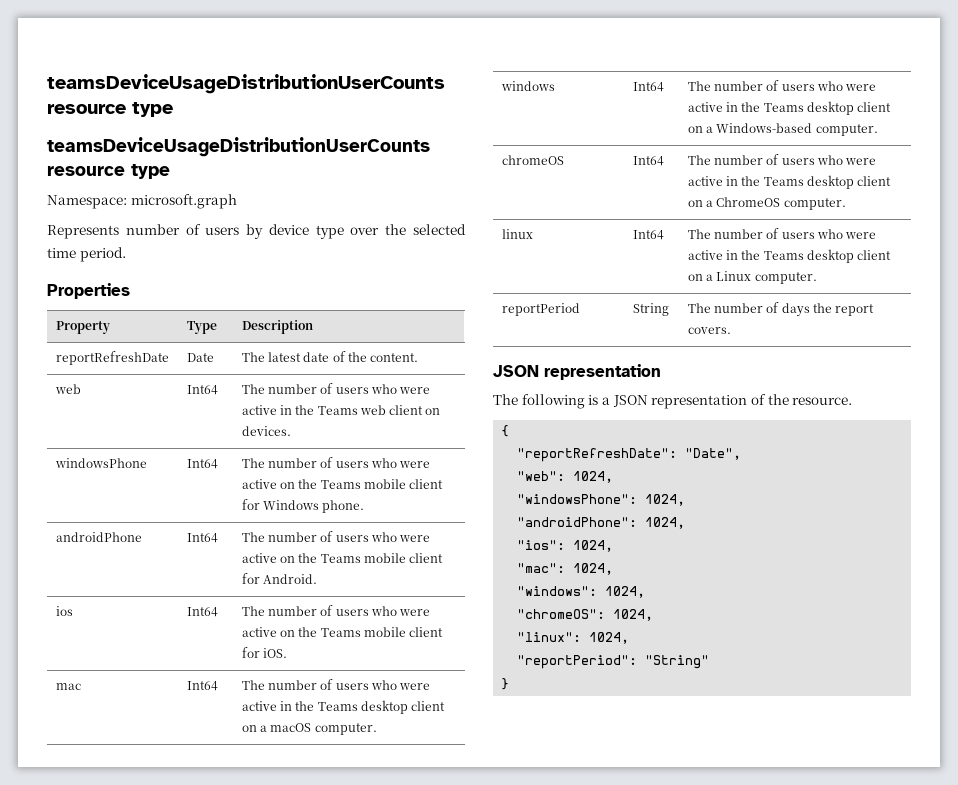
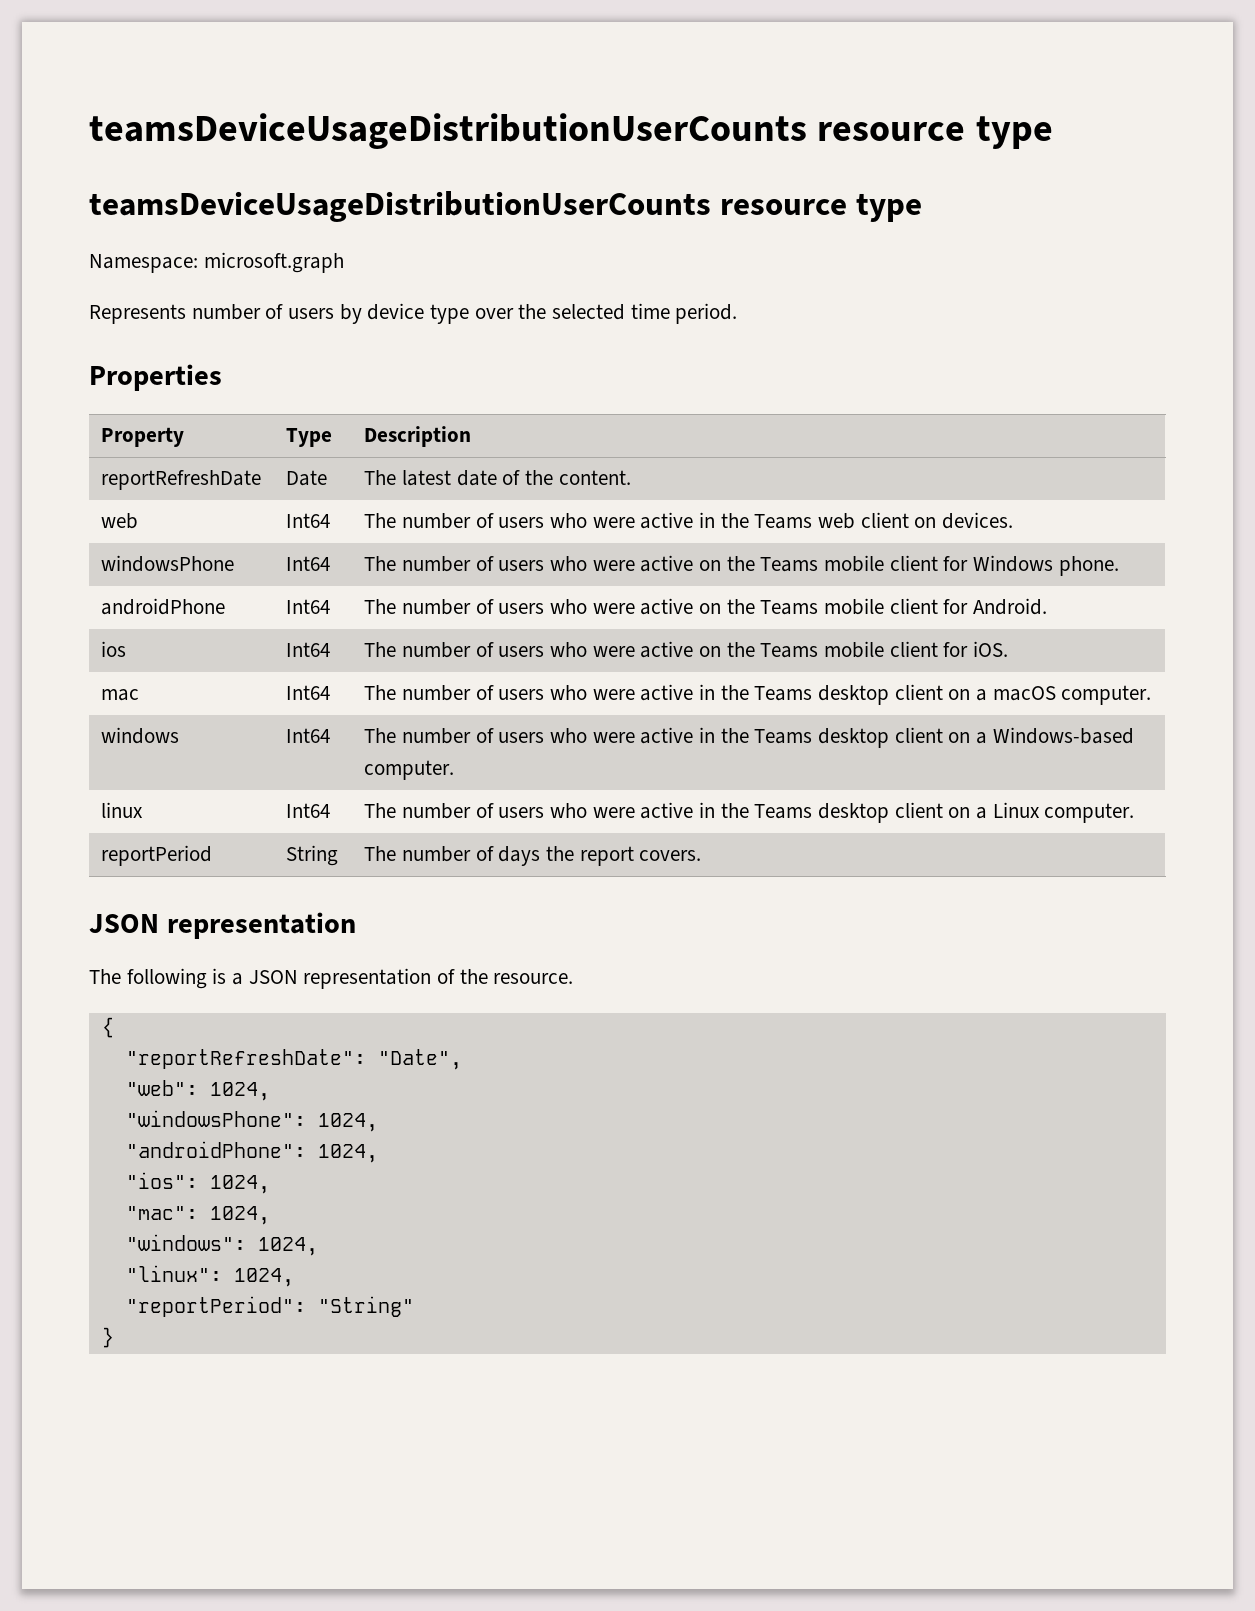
- chromeOS | Int64 | The number of users who were active in the Teams desktop client on a ChromeOS computer.
- "chromeOS": 1024,

